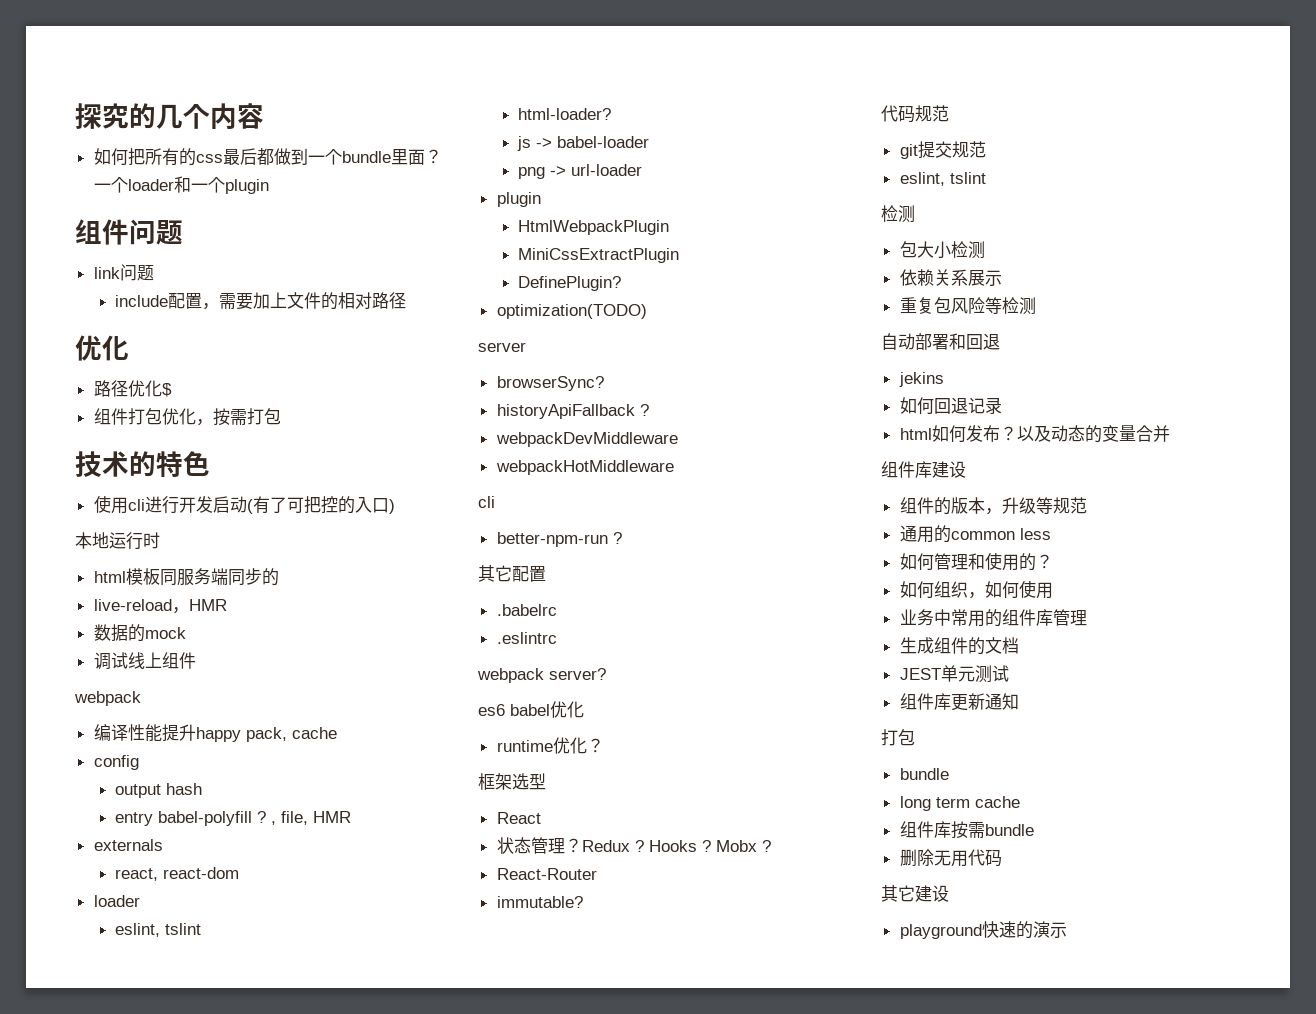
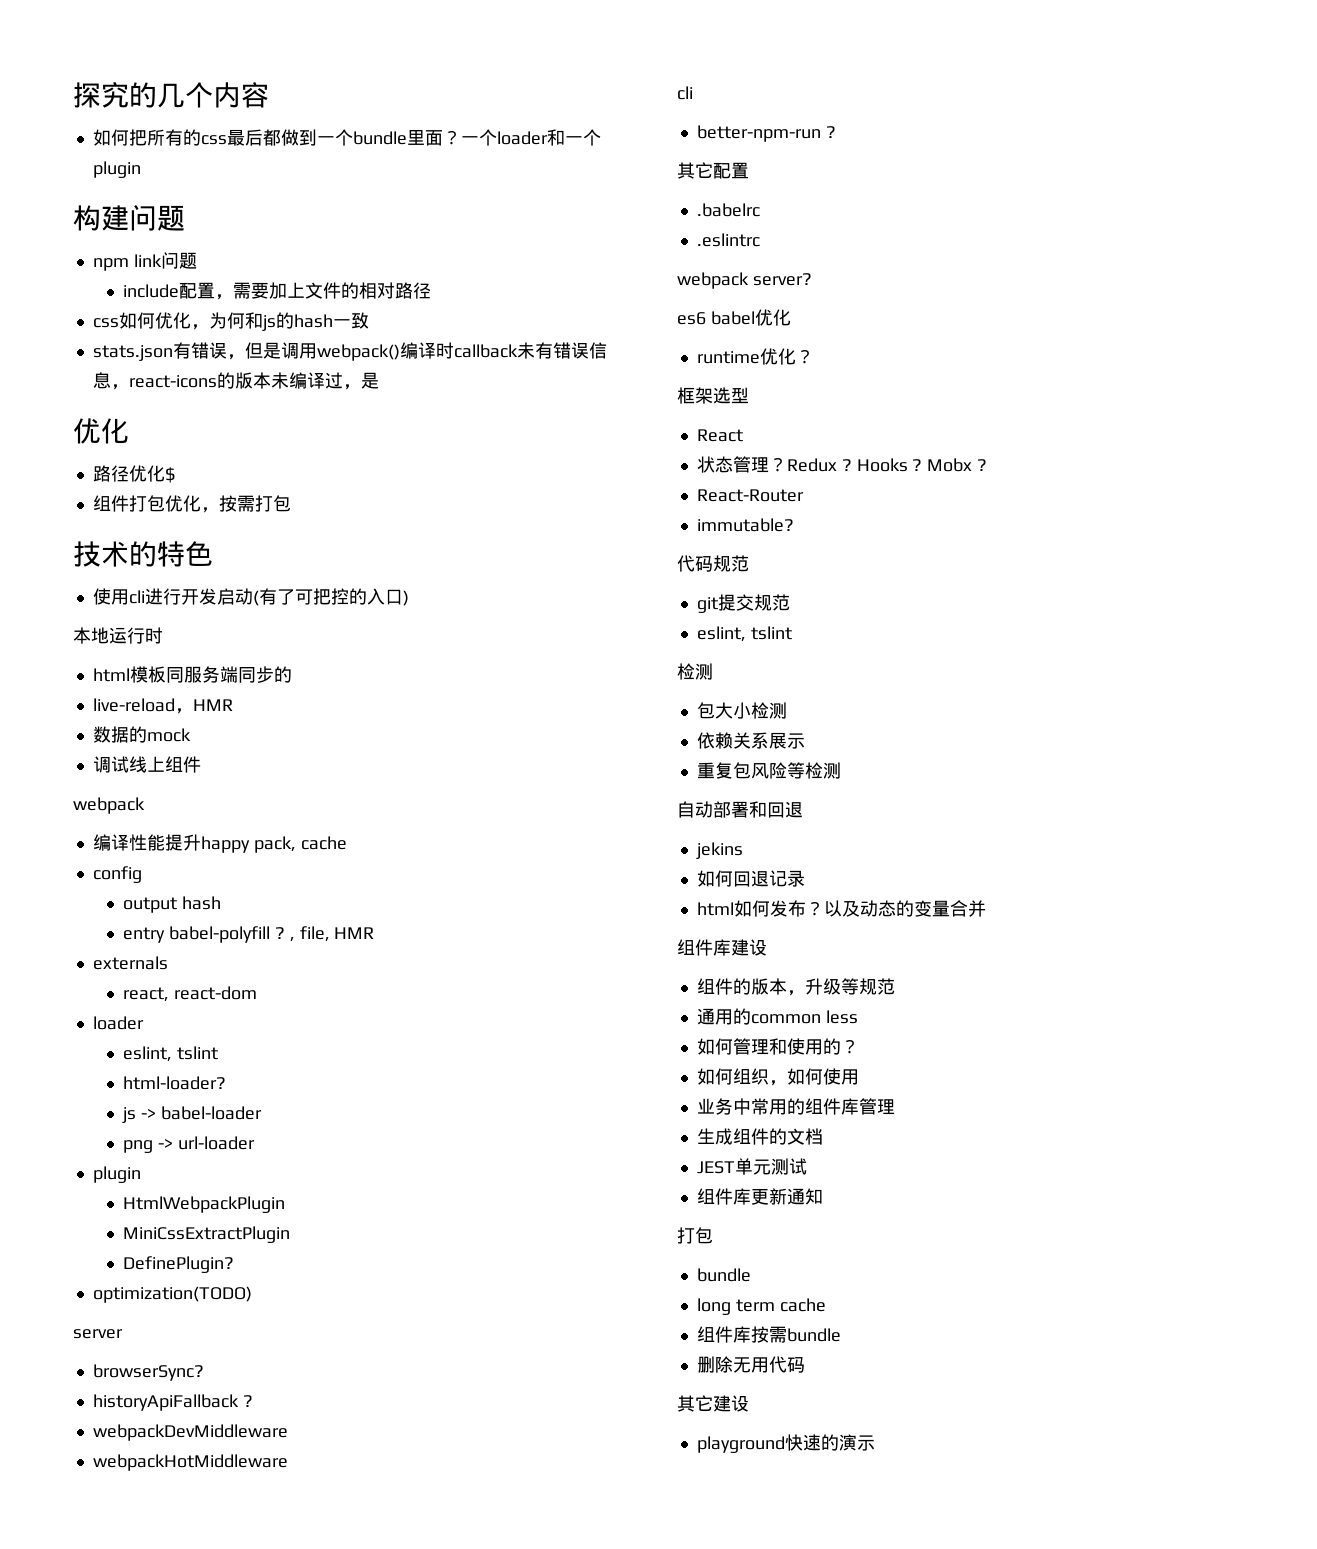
- 组件问题
- link问题
+ 构建问题
+ npm link问题
+ css如何优化，为何和js的hash一致
+ stats.json有错误，但是调用webpack()编译时callback未有错误信息，react-icons的版本未编译过，是

